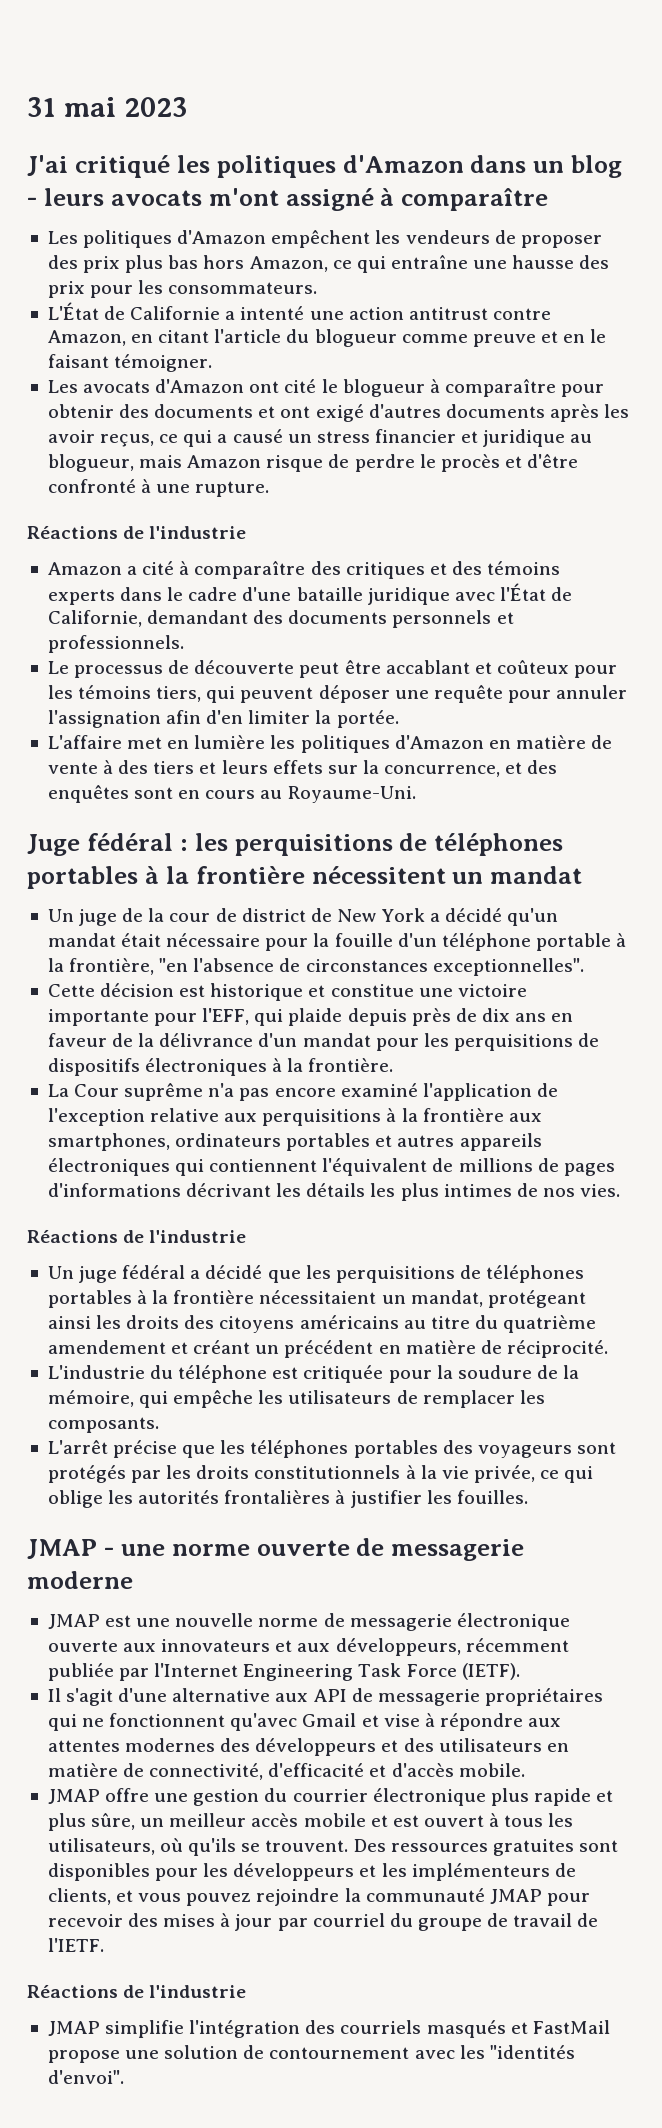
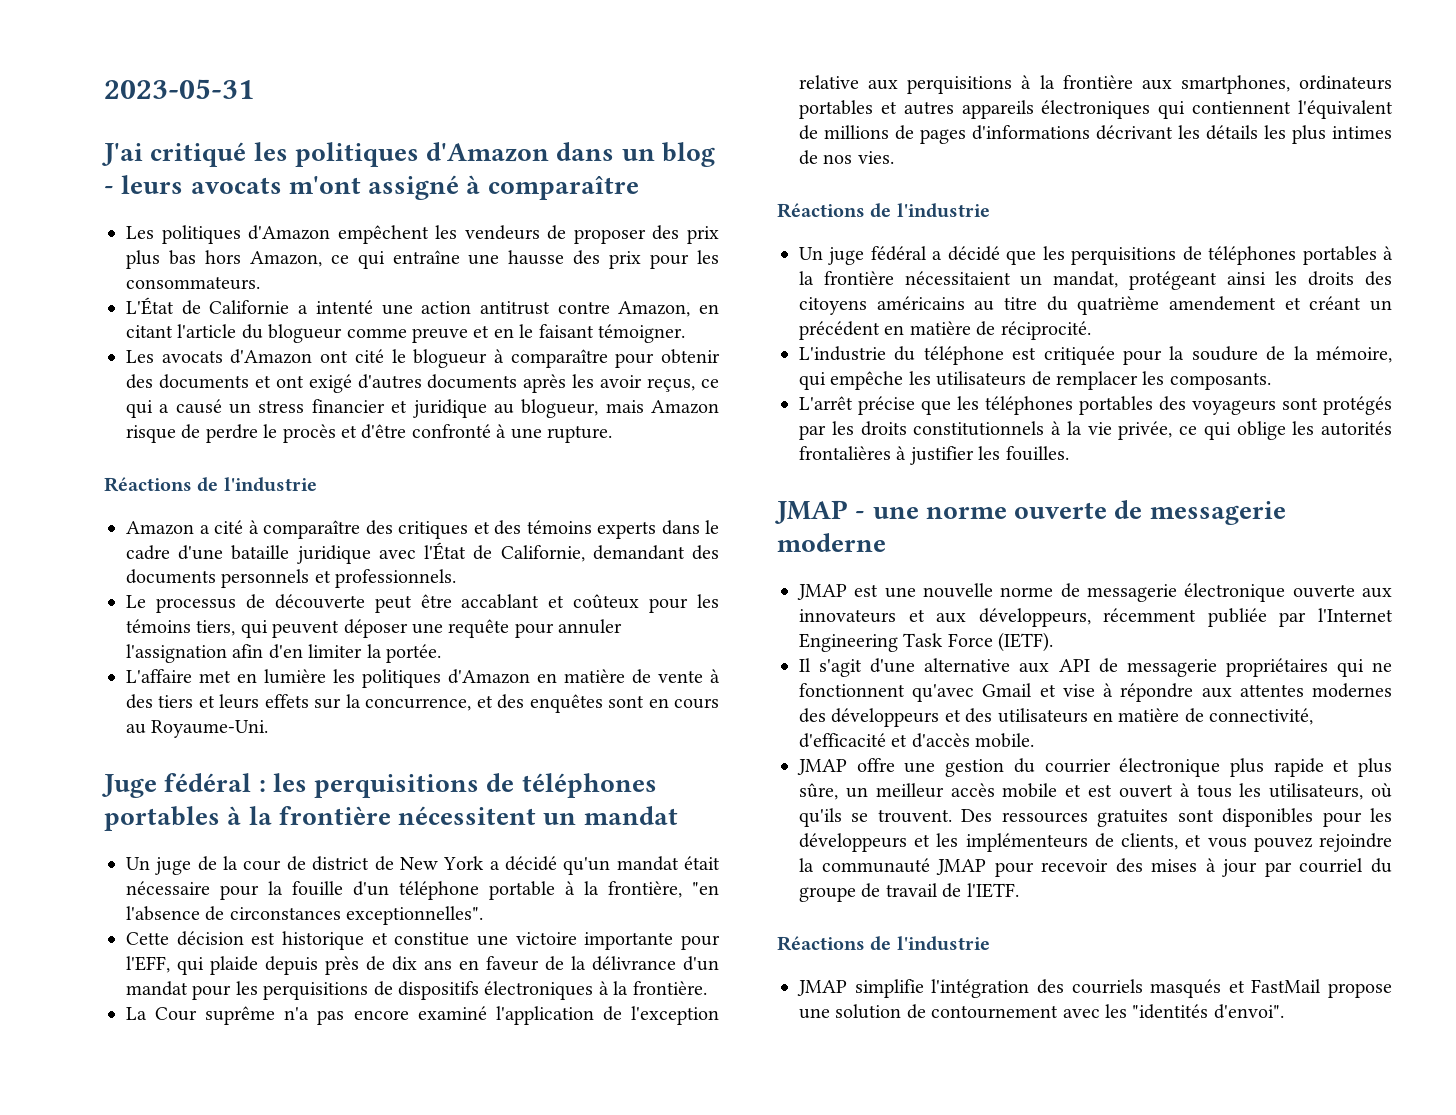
- 31 mai 2023
+ 2023-05-31

